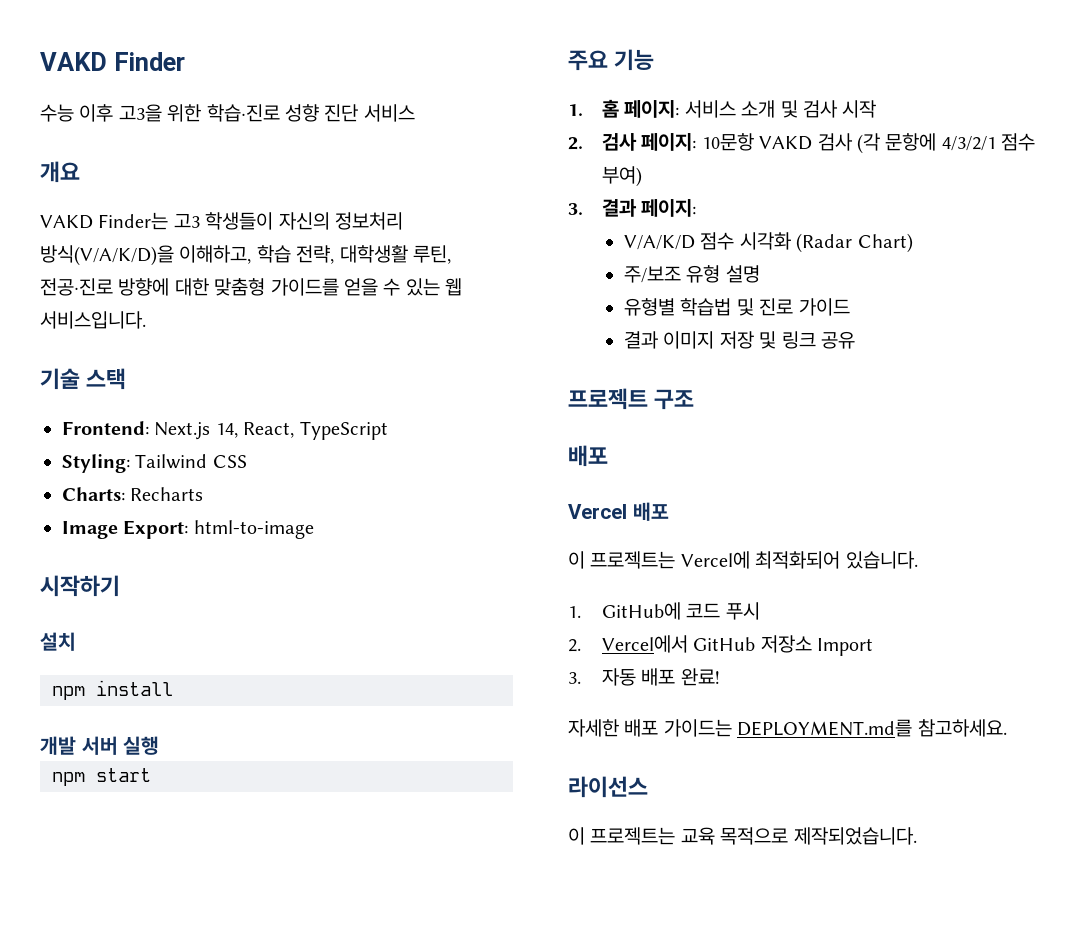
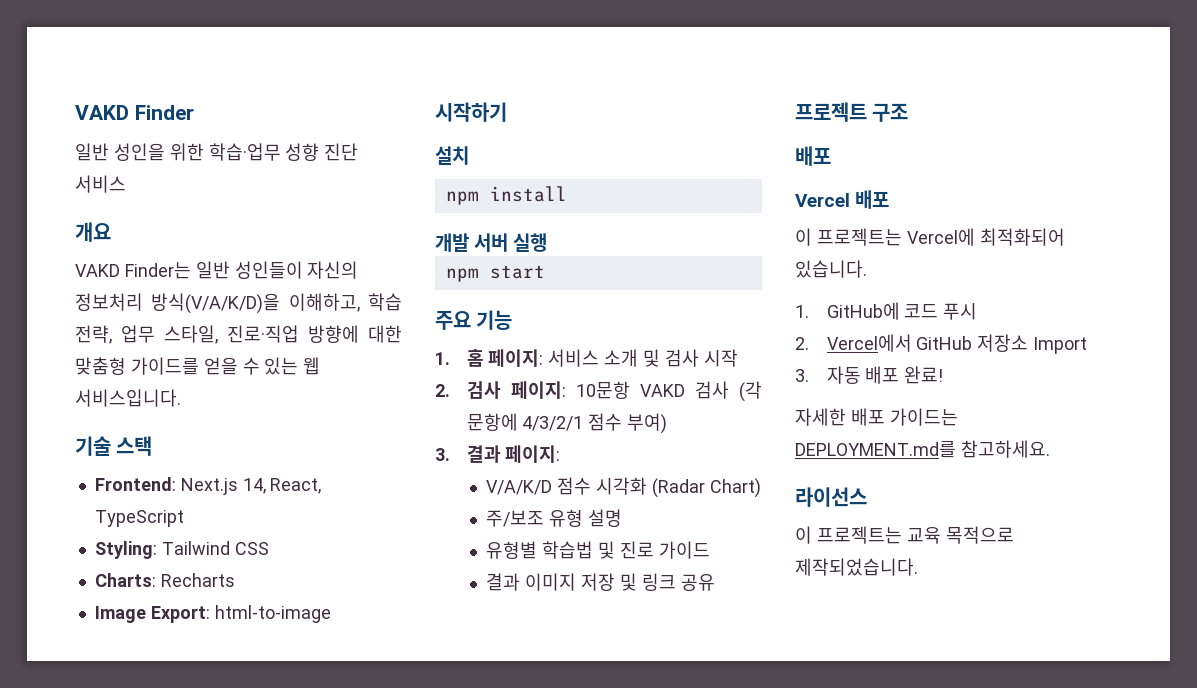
- 수능 이후 고3을 위한 학습·진로 성향 진단 서비스
+ 일반 성인을 위한 학습·업무 성향 진단 서비스
- VAKD Finder는 고3 학생들이 자신의 정보처리 방식(V/A/K/D)을 이해하고, 학습 전략, 대학생활 루틴, 전공·진로 방향에 대한 맞춤형 가이드를 얻을 수 있는 웹 서비스입니다.
+ VAKD Finder는 일반 성인들이 자신의 정보처리 방식(V/A/K/D)을 이해하고, 학습 전략, 업무 스타일, 진로·직업 방향에 대한 맞춤형 가이드를 얻을 수 있는 웹 서비스입니다.

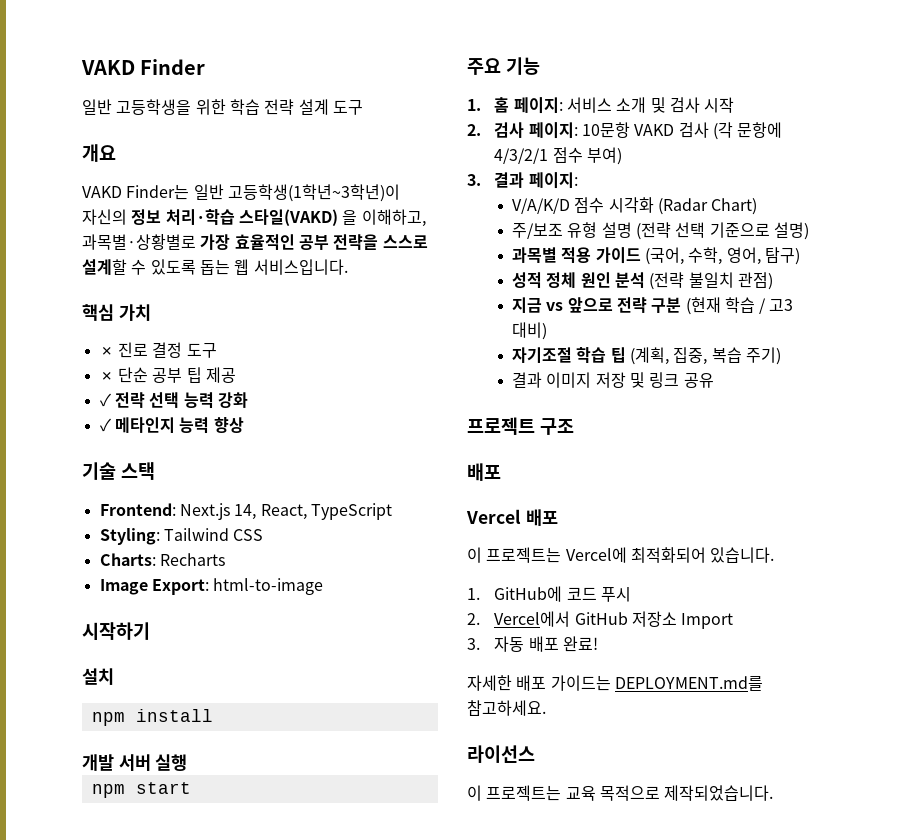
- 일반 성인을 위한 학습·업무 성향 진단 서비스
+ 일반 고등학생을 위한 학습 전략 설계 도구
  개요
- VAKD Finder는 일반 성인들이 자신의 정보처리 방식(V/A/K/D)을 이해하고, 학습 전략, 업무 스타일, 진로·직업 방향에 대한 맞춤형 가이드를 얻을 수 있는 웹 서비스입니다.
+ VAKD Finder는 일반 고등학생(1학년~3학년)이 자신의 정보 처리·학습 스타일(VAKD) 을 이해하고, 과목별·상황별로 가장 효율적인 공부 전략을 스스로 설계할 수 있도록 돕는 웹 서비스입니다.
+ 핵심 가치
+ ✗ 진로 결정 도구
+ ✗ 단순 공부 팁 제공
+ ✓ 전략 선택 능력 강화
+ ✓ 메타인지 능력 향상
- 주/보조 유형 설명
- 유형별 학습법 및 진로 가이드
+ 주/보조 유형 설명 (전략 선택 기준으로 설명)
+ 과목별 적용 가이드 (국어, 수학, 영어, 탐구)
+ 성적 정체 원인 분석 (전략 불일치 관점)
+ 지금 vs 앞으로 전략 구분 (현재 학습 / 고3 대비)
+ 자기조절 학습 팁 (계획, 집중, 복습 주기)

